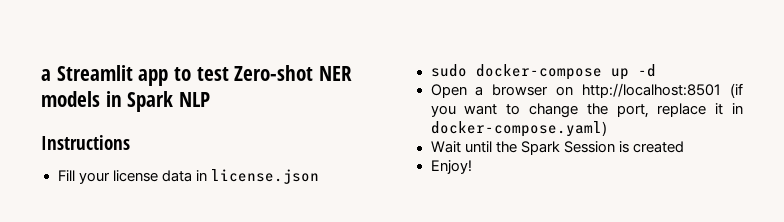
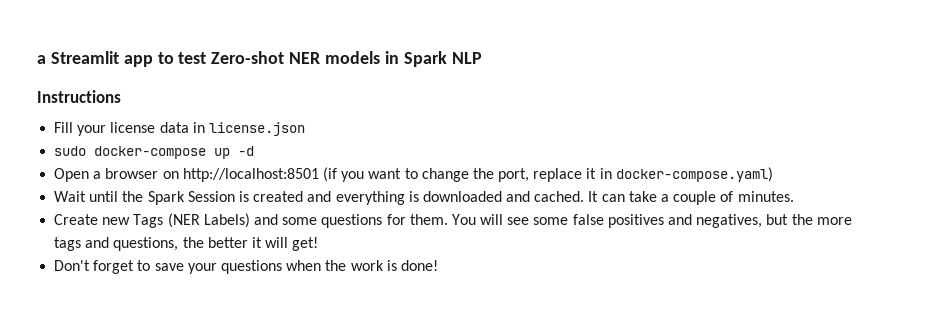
- Wait until the Spark Session is created
- Enjoy!
+ Wait until the Spark Session is created and everything is downloaded and cached. It can take a couple of minutes.
+ Create new Tags (NER Labels) and some questions for them. You will see some false positives and negatives, but the more tags and questions, the better it will get!
+ Don't forget to save your questions when the work is done!

